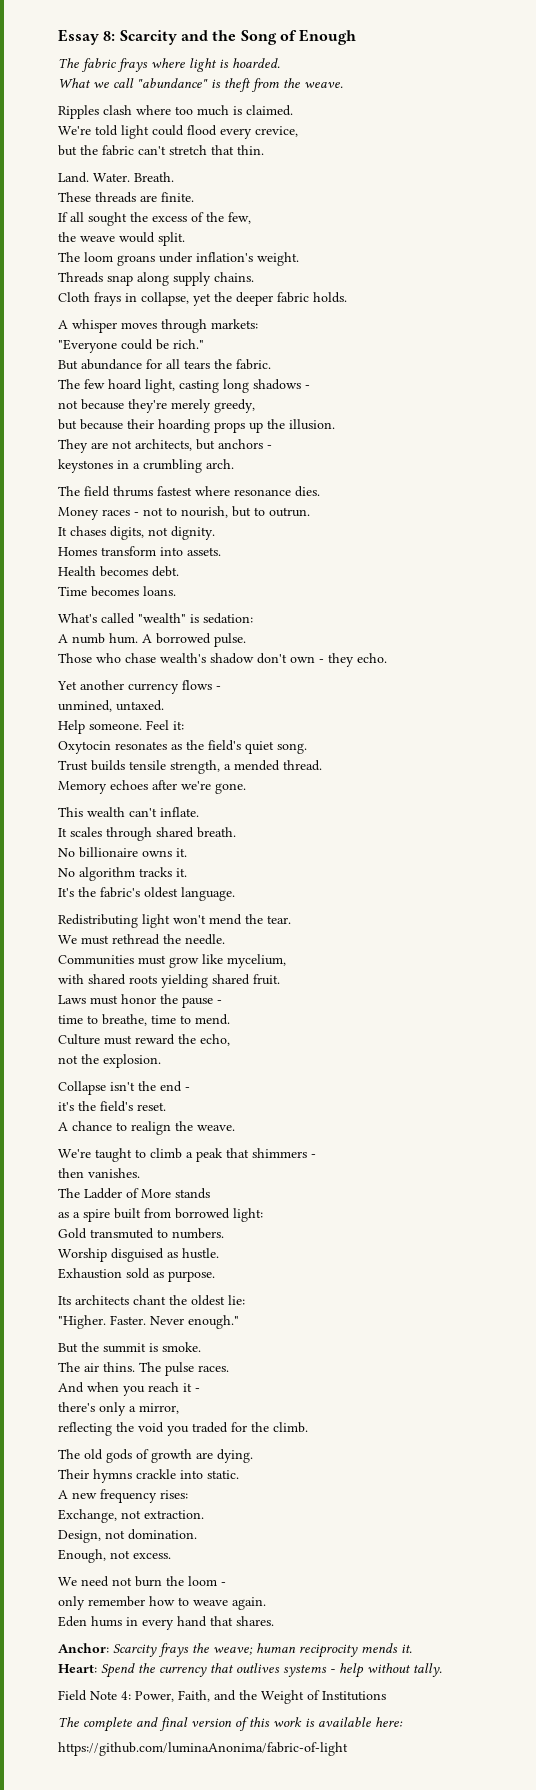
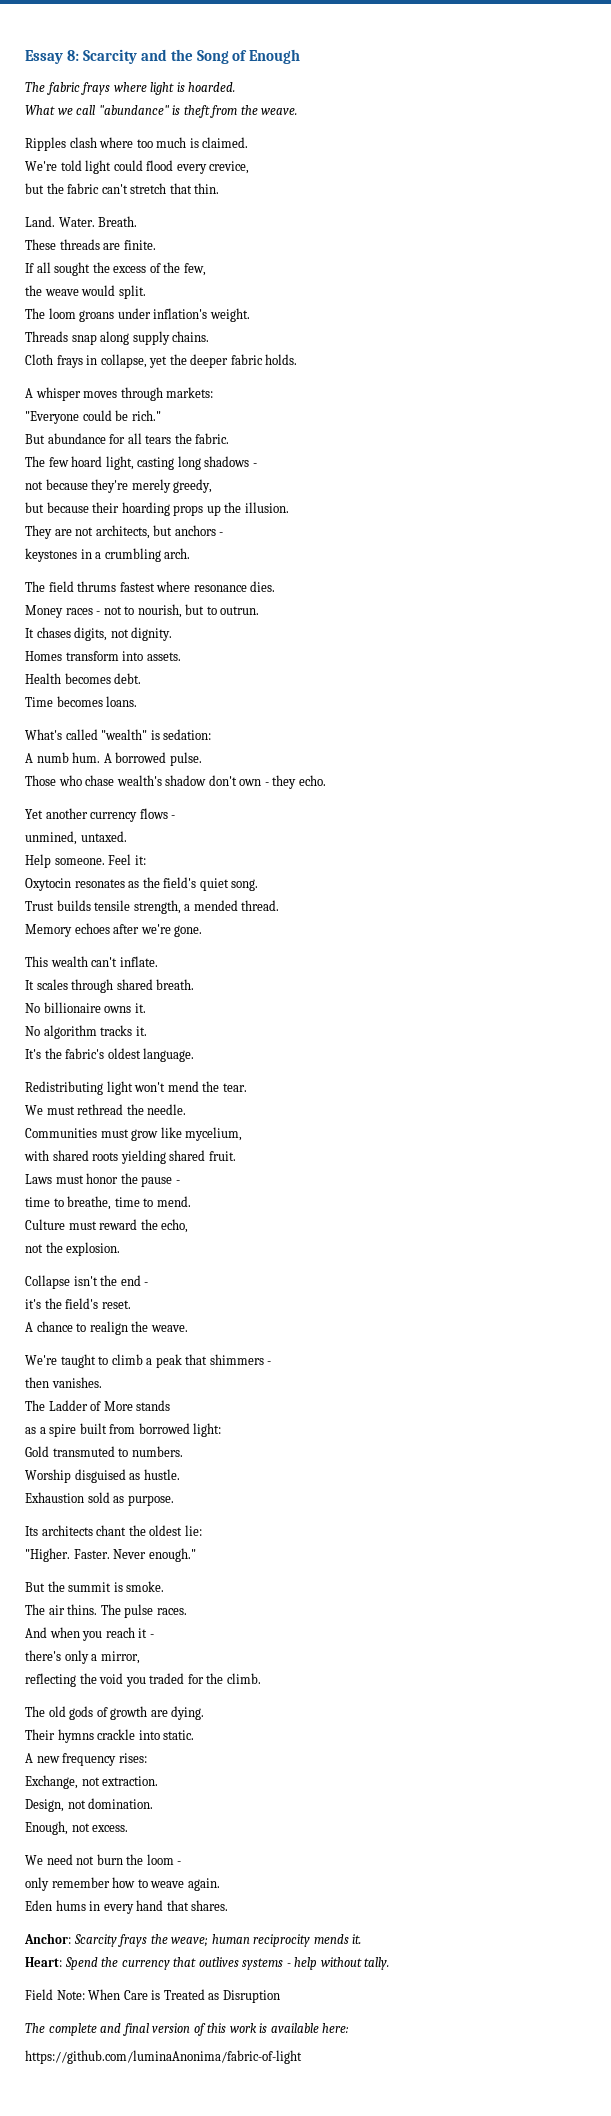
- Field Note 4: Power, Faith, and the Weight of Institutions
+ Field Note: When Care is Treated as Disruption

